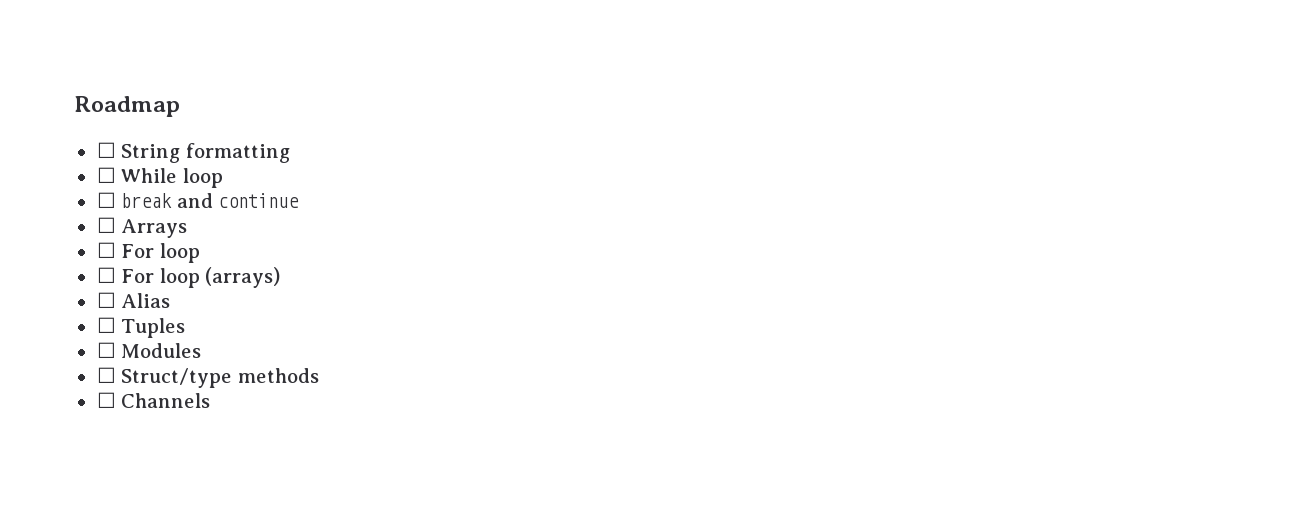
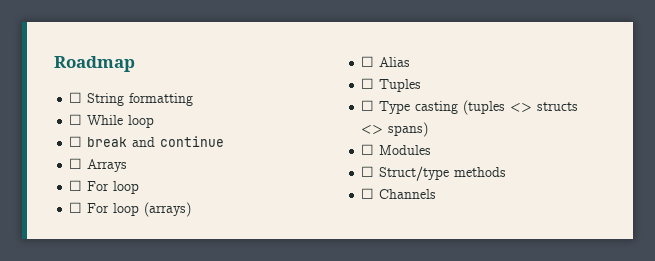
+ ☐ Type casting (tuples <> structs <> spans)

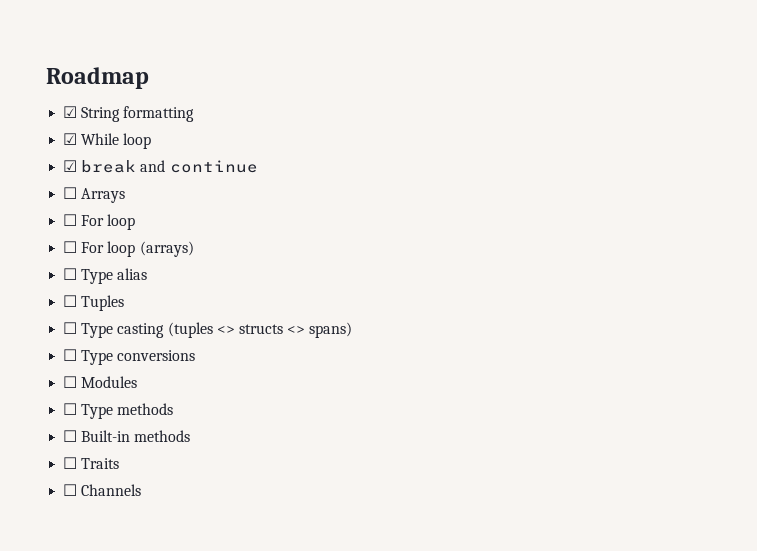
- ☐ String formatting
+ ☑ String formatting
- ☐ While loop
+ ☑ While loop
- ☐ break and continue
+ ☑ break and continue
- ☐ Alias
+ ☐ Type alias
+ ☐ Type conversions
- ☐ Struct/type methods
+ ☐ Type methods
+ ☐ Built-in methods
+ ☐ Traits

